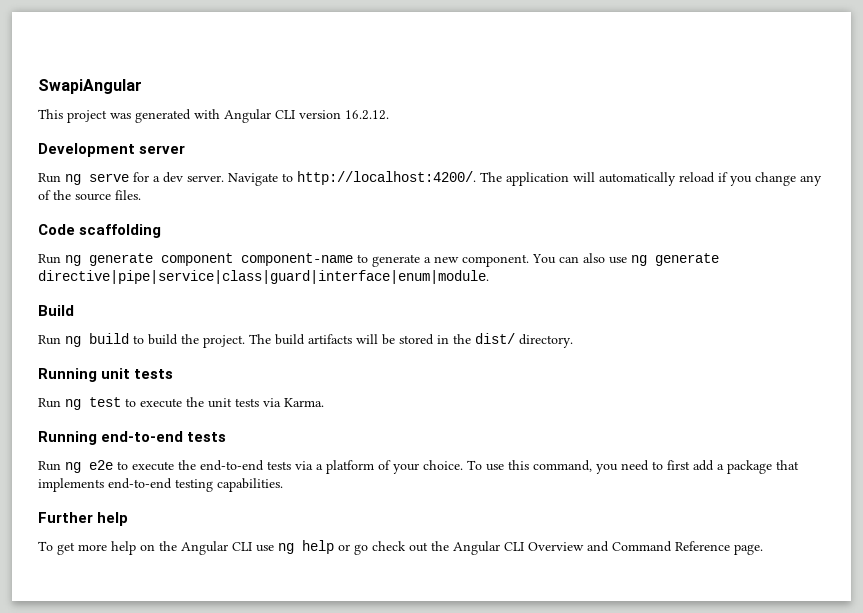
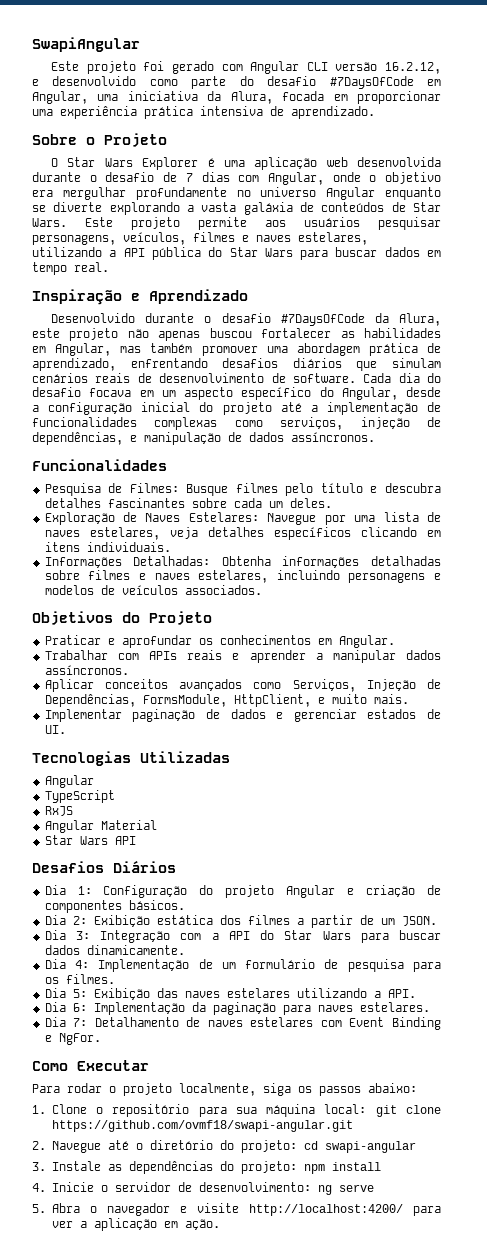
- This project was generated with Angular CLI version 16.2.12.
- Development server
- Run ng serve for a dev server. Navigate to http://localhost:4200/. The application will automatically reload if you change any of the source files.
- Code scaffolding
- Run ng generate component component-name to generate a new component. You can also use ng generate directive|pipe|service|class|guard|interface|enum|module.
- Build
- Run ng build to build the project. The build artifacts will be stored in the dist/ directory.
- Running unit tests
- Run ng test to execute the unit tests via Karma.
- Running end-to-end tests
- Run ng e2e to execute the end-to-end tests via a platform of your choice. To use this command, you need to first add a package that implements end-to-end testing capabilities.
- Further help
- To get more help on the Angular CLI use ng help or go check out the Angular CLI Overview and Command Reference page.
+ Este projeto foi gerado com Angular CLI versão 16.2.12, e desenvolvido como parte do desafio #7DaysOfCode em Angular, uma iniciativa da Alura, focada em proporcionar uma experiência prática intensiva de aprendizado.
+ Sobre o Projeto
+ O Star Wars Explorer é uma aplicação web desenvolvida durante o desafio de 7 dias com Angular, onde o objetivo era mergulhar profundamente no universo Angular enquanto se diverte explorando a vasta galáxia de conteúdos de Star Wars. Este projeto permite aos usuários pesquisar personagens, veículos, filmes e naves estelares, utilizando a API pública do Star Wars para buscar dados em tempo real.
+ Inspiração e Aprendizado
+ Desenvolvido durante o desafio #7DaysOfCode da Alura, este projeto não apenas buscou fortalecer as habilidades em Angular, mas também promover uma abordagem prática de aprendizado, enfrentando desafios diários que simulam cenários reais de desenvolvimento de software. Cada dia do desafio focava em um aspecto específico do Angular, desde a configuração inicial do projeto até a implementação de funcionalidades complexas como serviços, injeção de dependências, e manipulação de dados assíncronos.
+ Funcionalidades
+ Pesquisa de Filmes: Busque filmes pelo título e descubra detalhes fascinantes sobre cada um deles.
+ Exploração de Naves Estelares: Navegue por uma lista de naves estelares, veja detalhes específicos clicando em itens individuais.
+ Informações Detalhadas: Obtenha informações detalhadas sobre filmes e naves estelares, incluindo personagens e modelos de veículos associados.
+ Objetivos do Projeto
+ Praticar e aprofundar os conhecimentos em Angular.
+ Trabalhar com APIs reais e aprender a manipular dados assíncronos.
+ Aplicar conceitos avançados como Serviços, Injeção de Dependências, FormsModule, HttpClient, e muito mais.
+ Implementar paginação de dados e gerenciar estados de UI.
+ Tecnologias Utilizadas
+ Angular
+ TypeScript
+ RxJS
+ Angular Material
+ Star Wars API
+ Desafios Diários
+ Dia 1: Configuração do projeto Angular e criação de componentes básicos.
+ Dia 2: Exibição estática dos filmes a partir de um JSON.
+ Dia 3: Integração com a API do Star Wars para buscar dados dinamicamente.
+ Dia 4: Implementação de um formulário de pesquisa para os filmes.
+ Dia 5: Exibição das naves estelares utilizando a API.
+ Dia 6: Implementação da paginação para naves estelares.
+ Dia 7: Detalhamento de naves estelares com Event Binding e NgFor.
+ Como Executar
+ Para rodar o projeto localmente, siga os passos abaixo:
+ 1. Clone o repositório para sua máquina local: git clone https://github.com/ovmf18/swapi-angular.git
+ 2. Navegue até o diretório do projeto: cd swapi-angular
+ 3. Instale as dependências do projeto: npm install
+ 4. Inicie o servidor de desenvolvimento: ng serve
+ 5. Abra o navegador e visite http://localhost:4200/ para ver a aplicação em ação.

